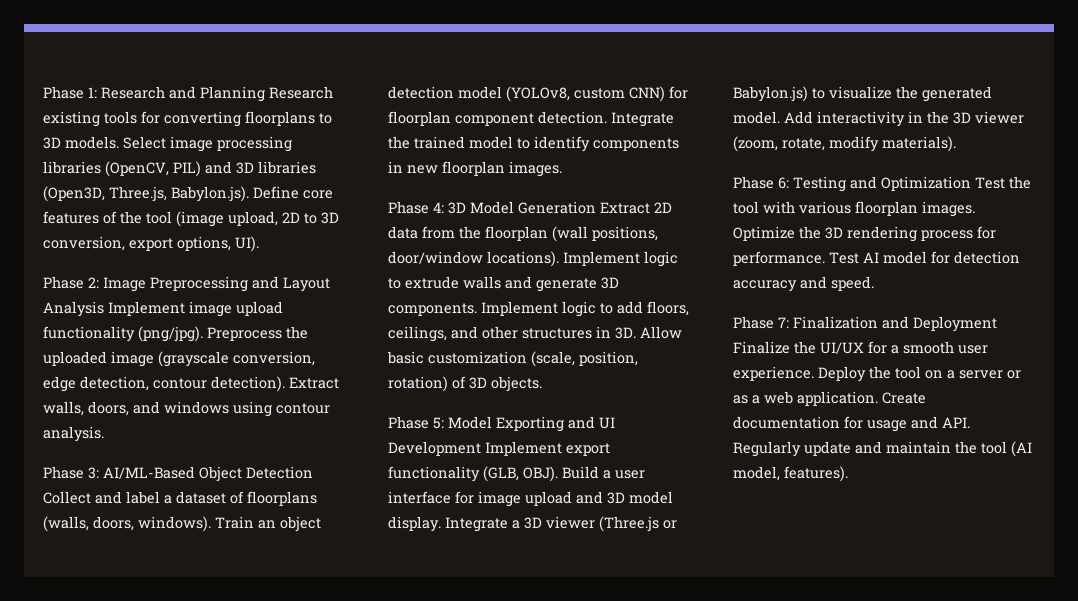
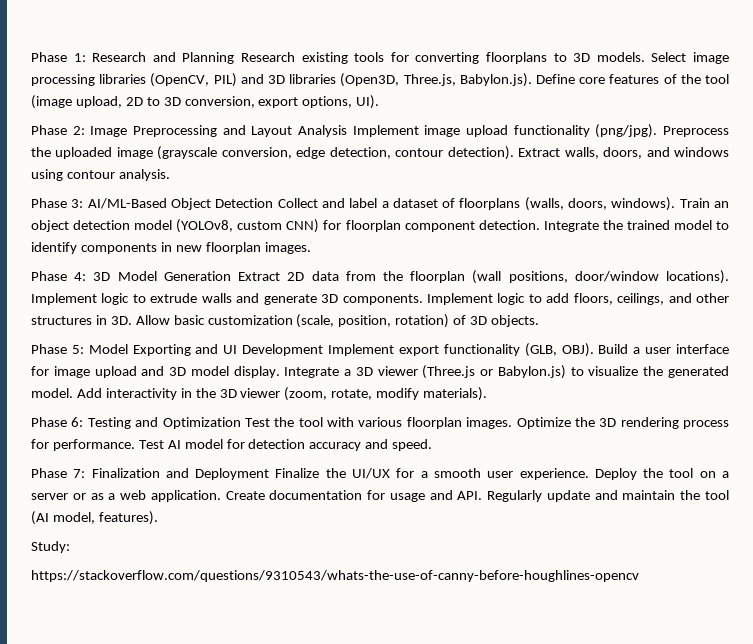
+ Study:
+ https://stackoverflow.com/questions/9310543/whats-the-use-of-canny-before-houghlines-opencv

